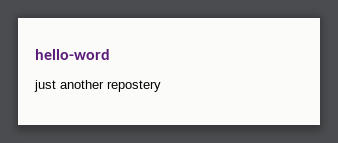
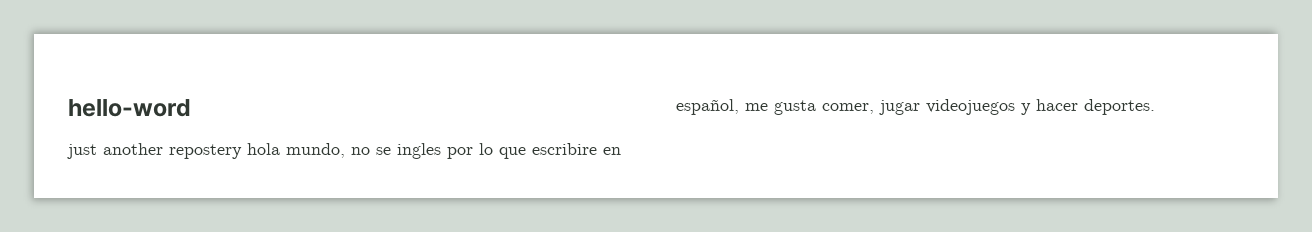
- just another repostery
+ just another repostery hola mundo, no se ingles por lo que escribire en español, me gusta comer, jugar videojuegos y hacer deportes.

